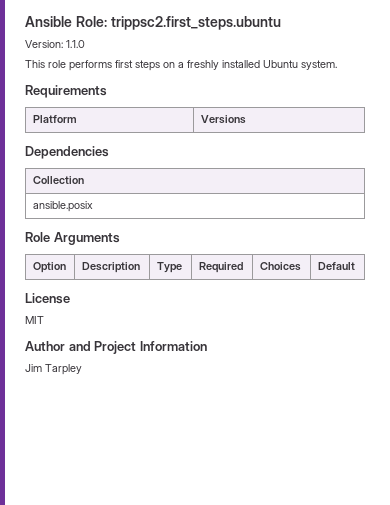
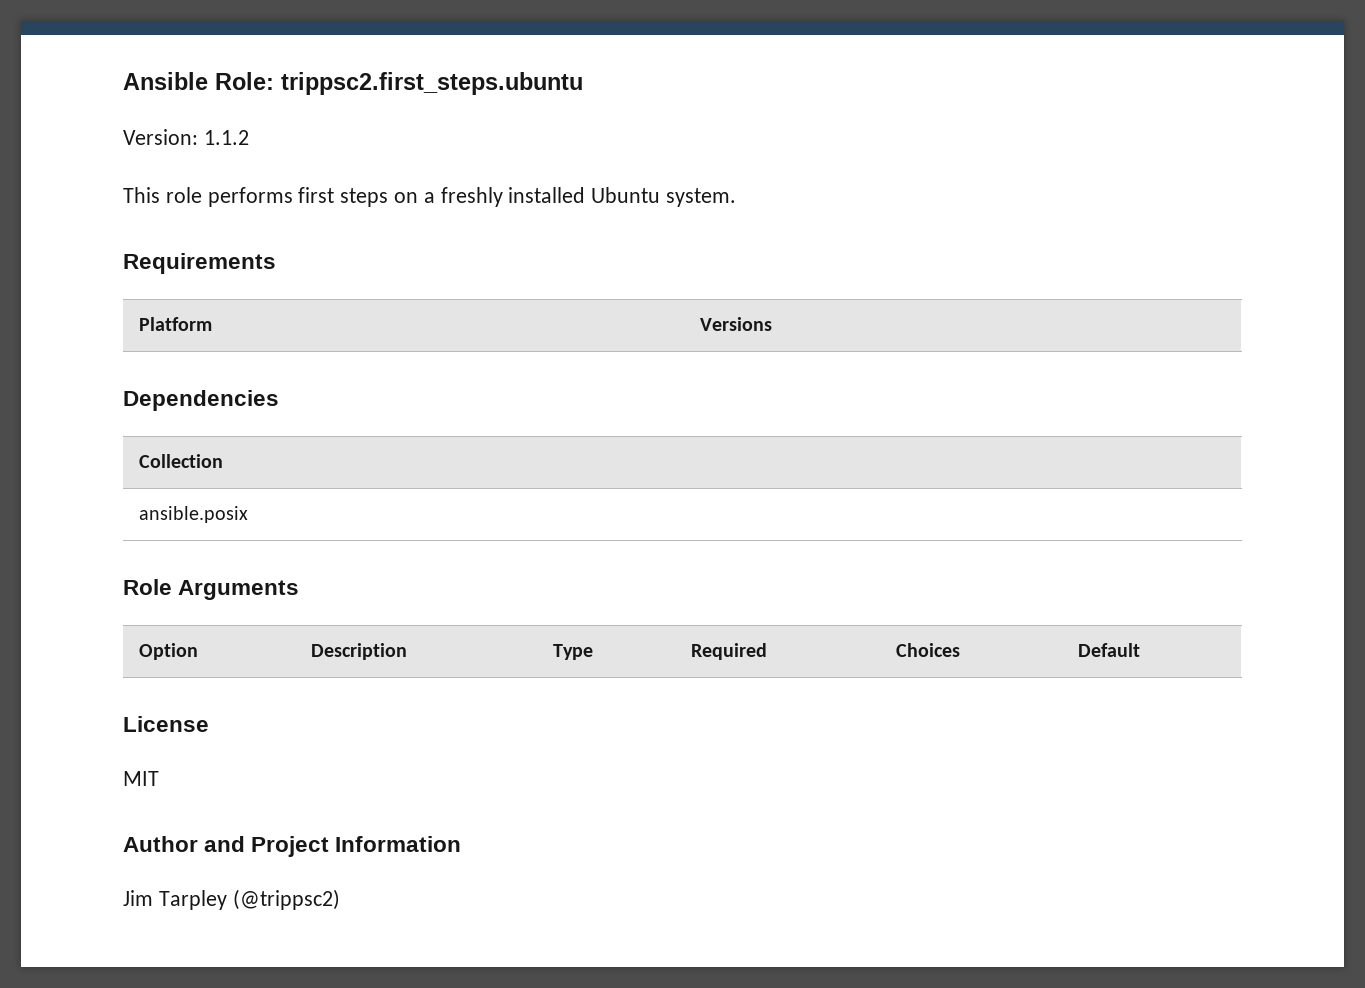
- Version: 1.1.0
+ Version: 1.1.2
- Jim Tarpley
+ Jim Tarpley (@trippsc2)

